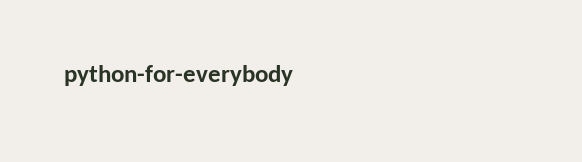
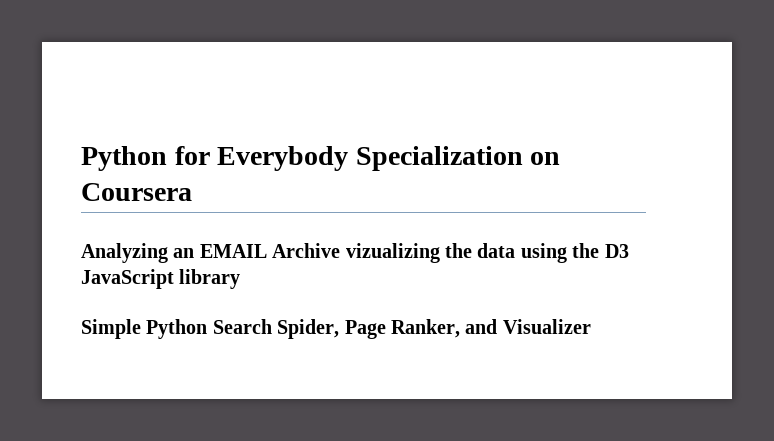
- python-for-everybody
+ Python for Everybody Specialization on Coursera
+ Analyzing an EMAIL Archive vizualizing the data using the D3 JavaScript library
+ Simple Python Search Spider, Page Ranker, and Visualizer

